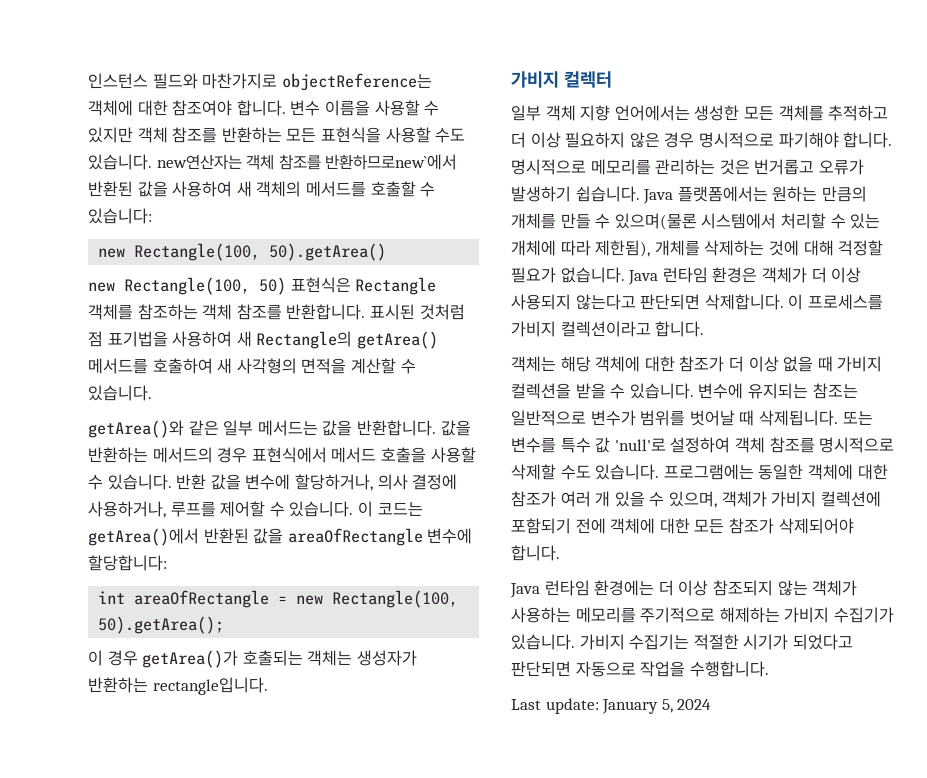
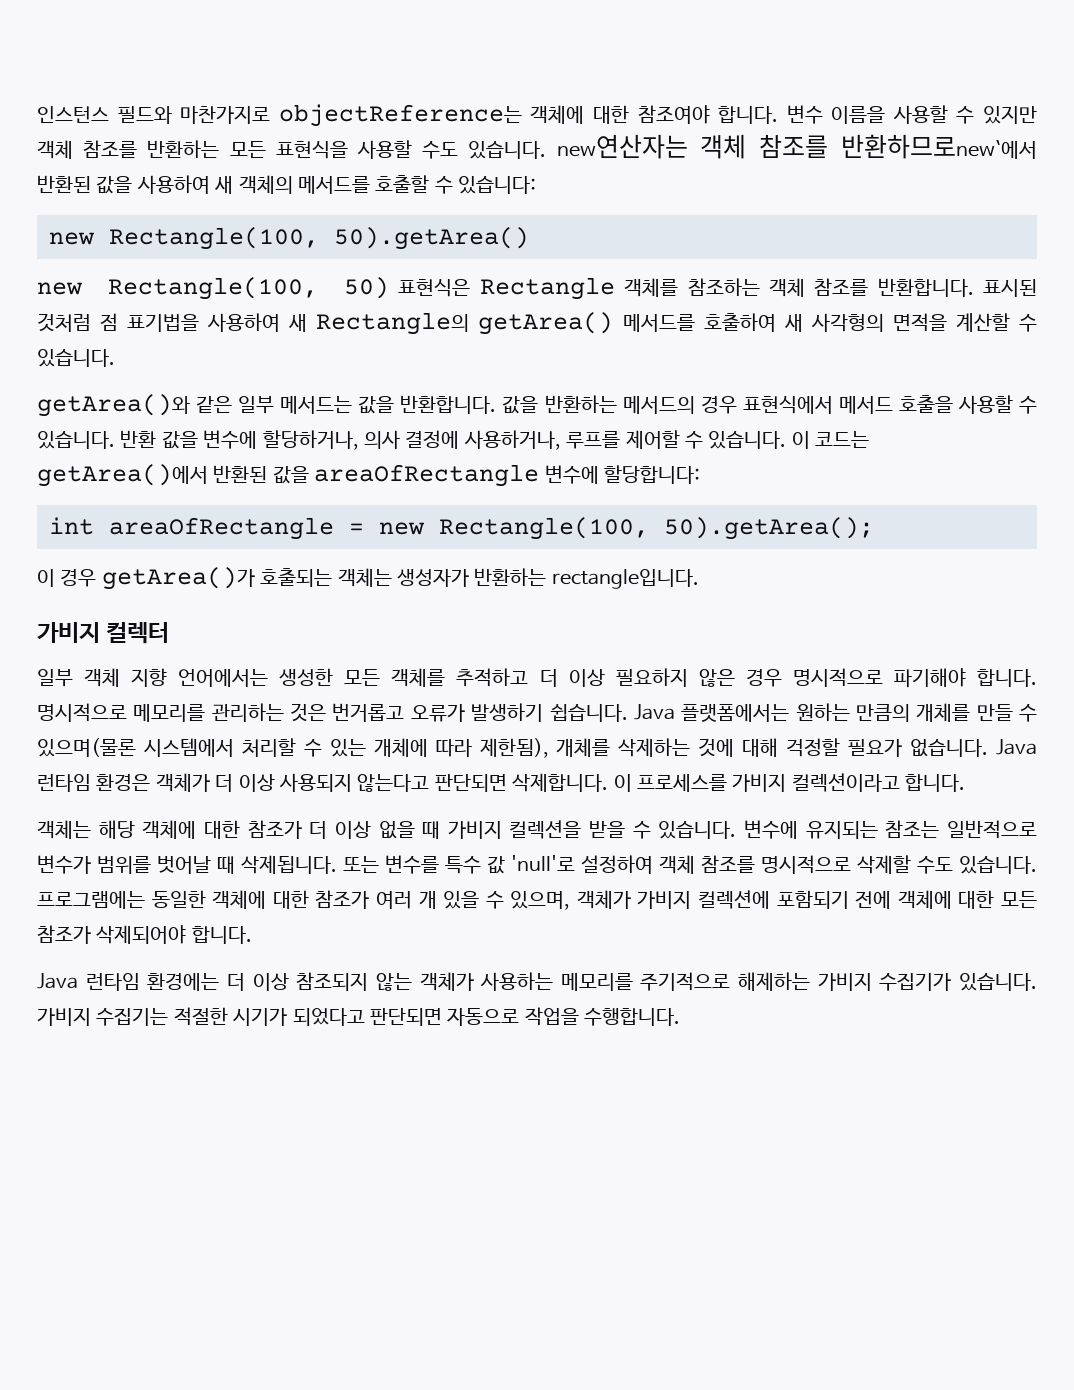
- Last update: January 5, 2024

